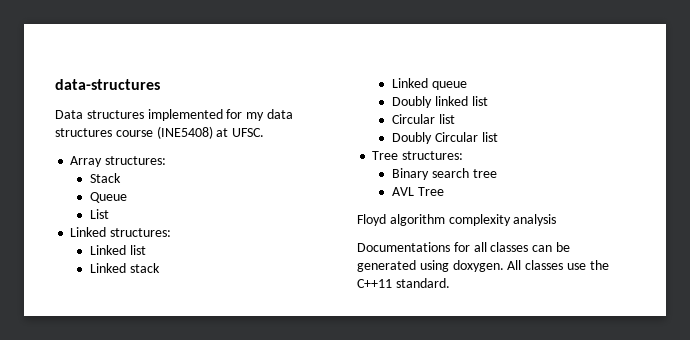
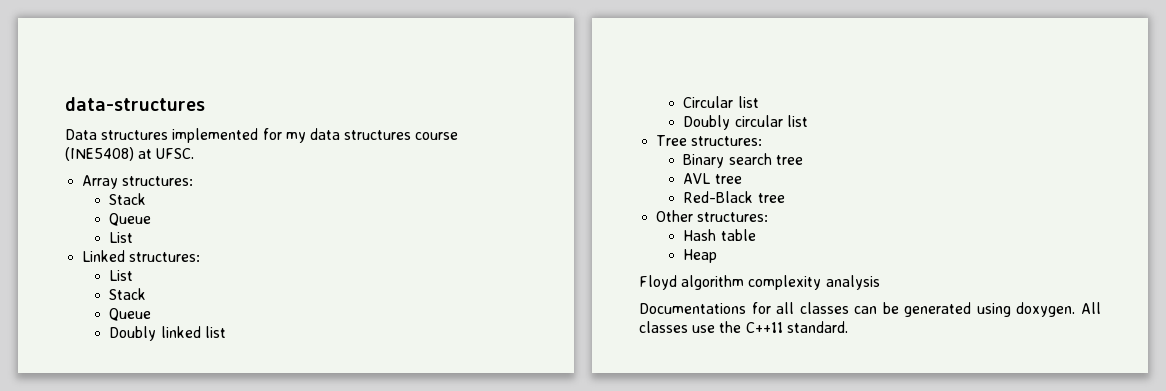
  Linked structures:
- Linked list
- Linked stack
- Linked queue
+ List
+ Stack
+ Queue
- Doubly Circular list
+ Doubly circular list
- AVL Tree
+ AVL tree
+ Red-Black tree
+ Other structures:
+ Hash table
+ Heap

